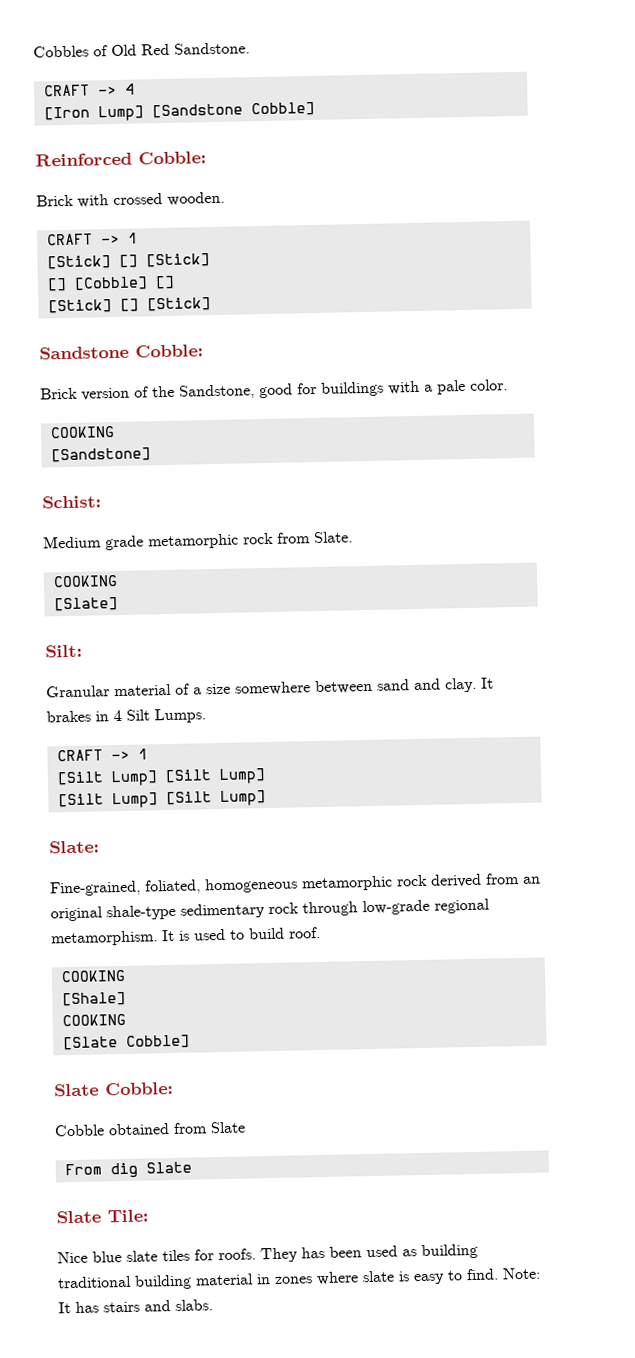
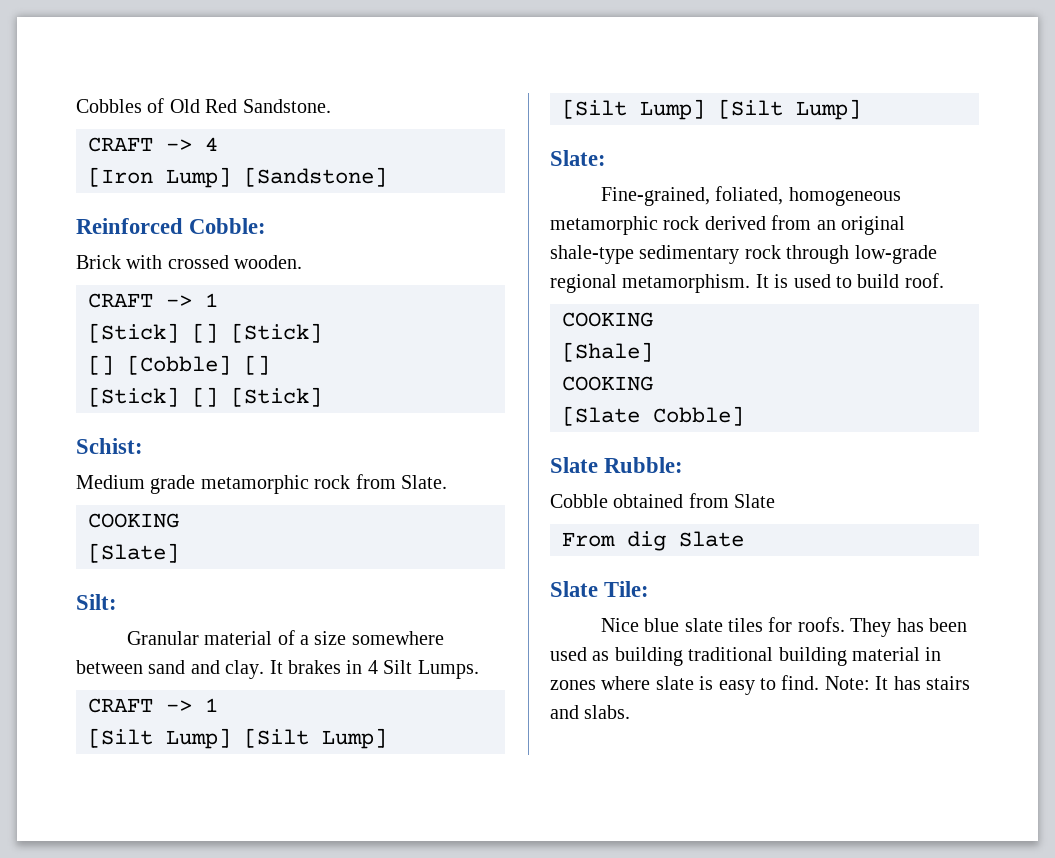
- [Iron Lump] [Sandstone Cobble]
+ [Iron Lump] [Sandstone]
- Sandstone Cobble:
- Brick version of the Sandstone, good for buildings with a pale color.
- COOKING
- [Sandstone]
- Slate Cobble:
+ Slate Rubble:

